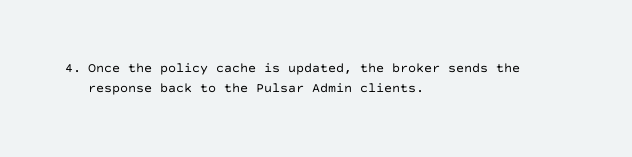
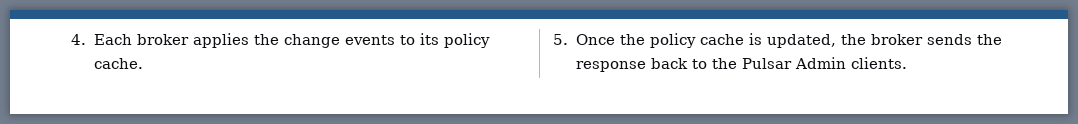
- 4. Once the policy cache is updated, the broker sends the response back to the Pulsar Admin clients.
+ 4. Each broker applies the change events to its policy cache.
+ 5. Once the policy cache is updated, the broker sends the response back to the Pulsar Admin clients.

